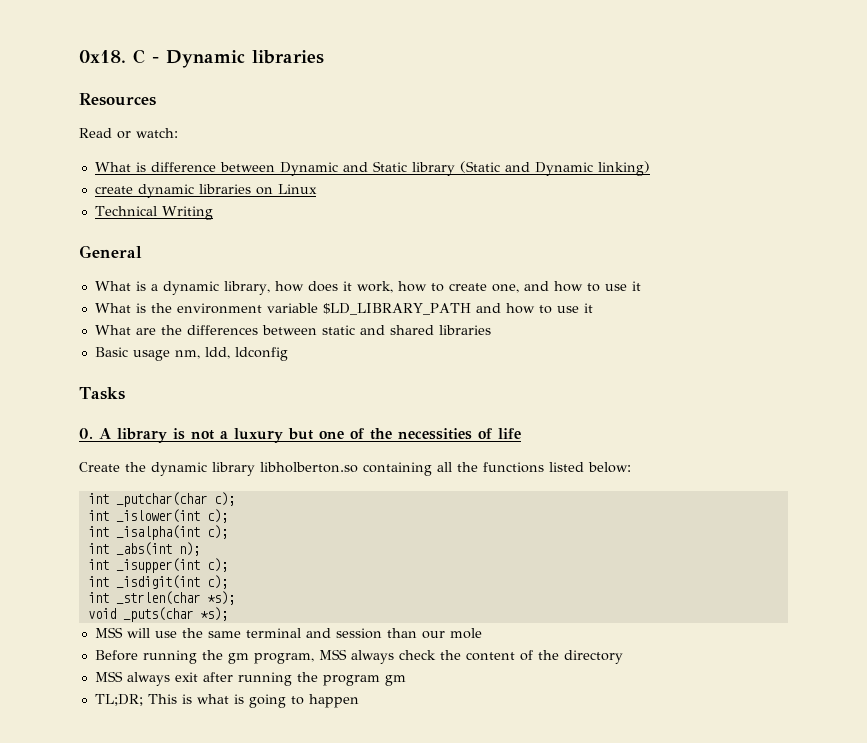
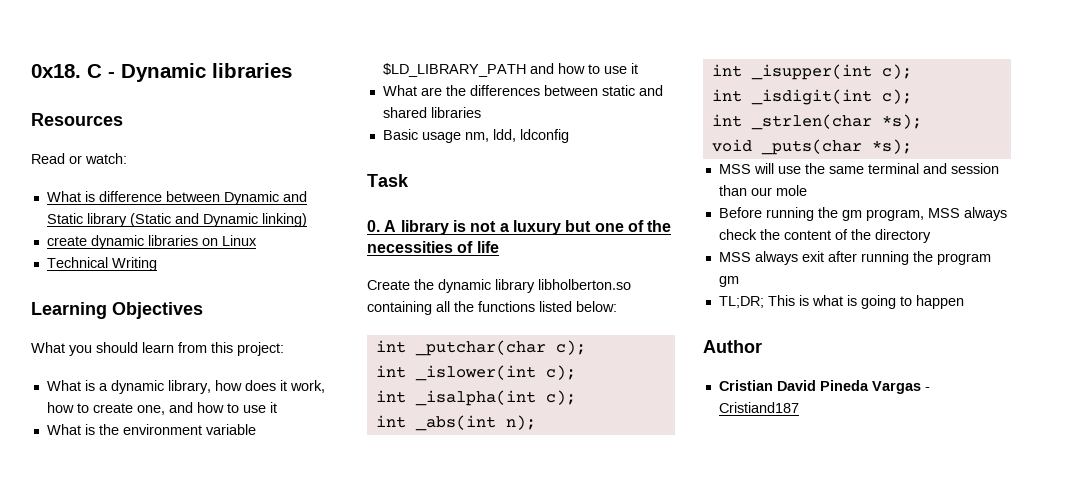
- General
+ Learning Objectives
+ What you should learn from this project:
- Tasks
+ Task
+ Author
+ Cristian David Pineda Vargas - Cristiand187

